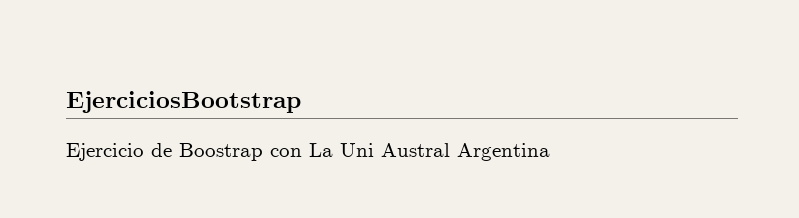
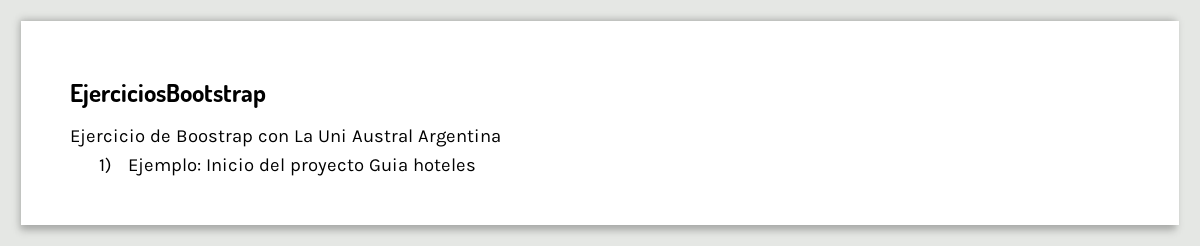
+ 1) Ejemplo: Inicio del proyecto Guia hoteles

